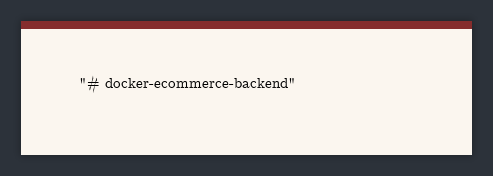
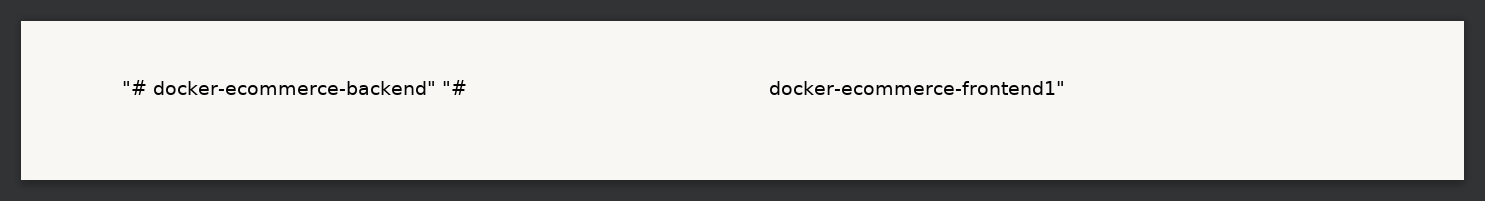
- "# docker-ecommerce-backend"
+ "# docker-ecommerce-backend" "# docker-ecommerce-frontend1"

